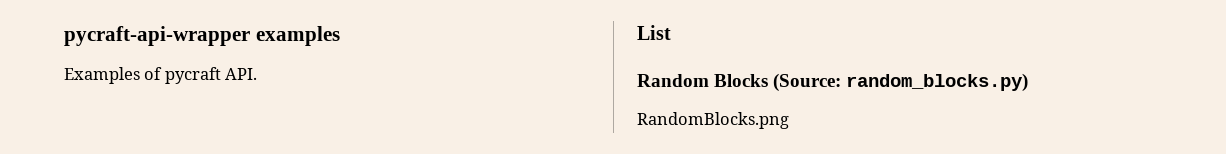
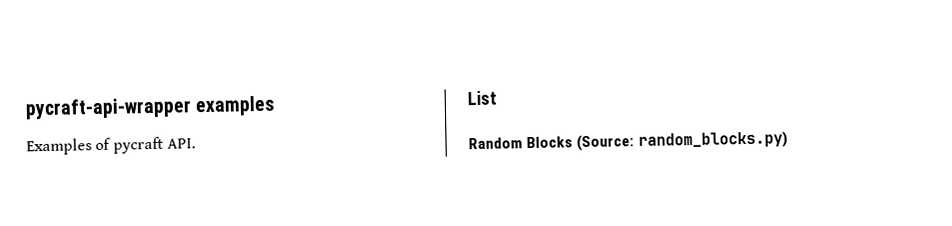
- RandomBlocks.png

